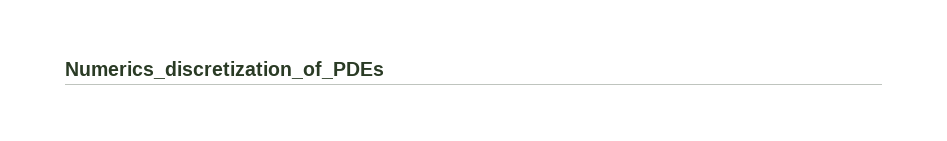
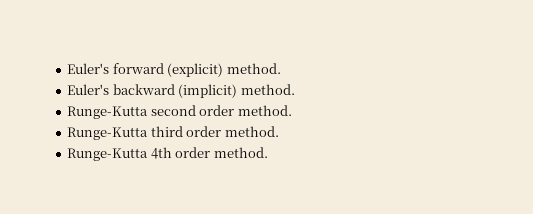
- Numerics_discretization_of_PDEs
+ Euler's forward (explicit) method.
+ Euler's backward (implicit) method.
+ Runge-Kutta second order method.
+ Runge-Kutta third order method.
+ Runge-Kutta 4th order method.

